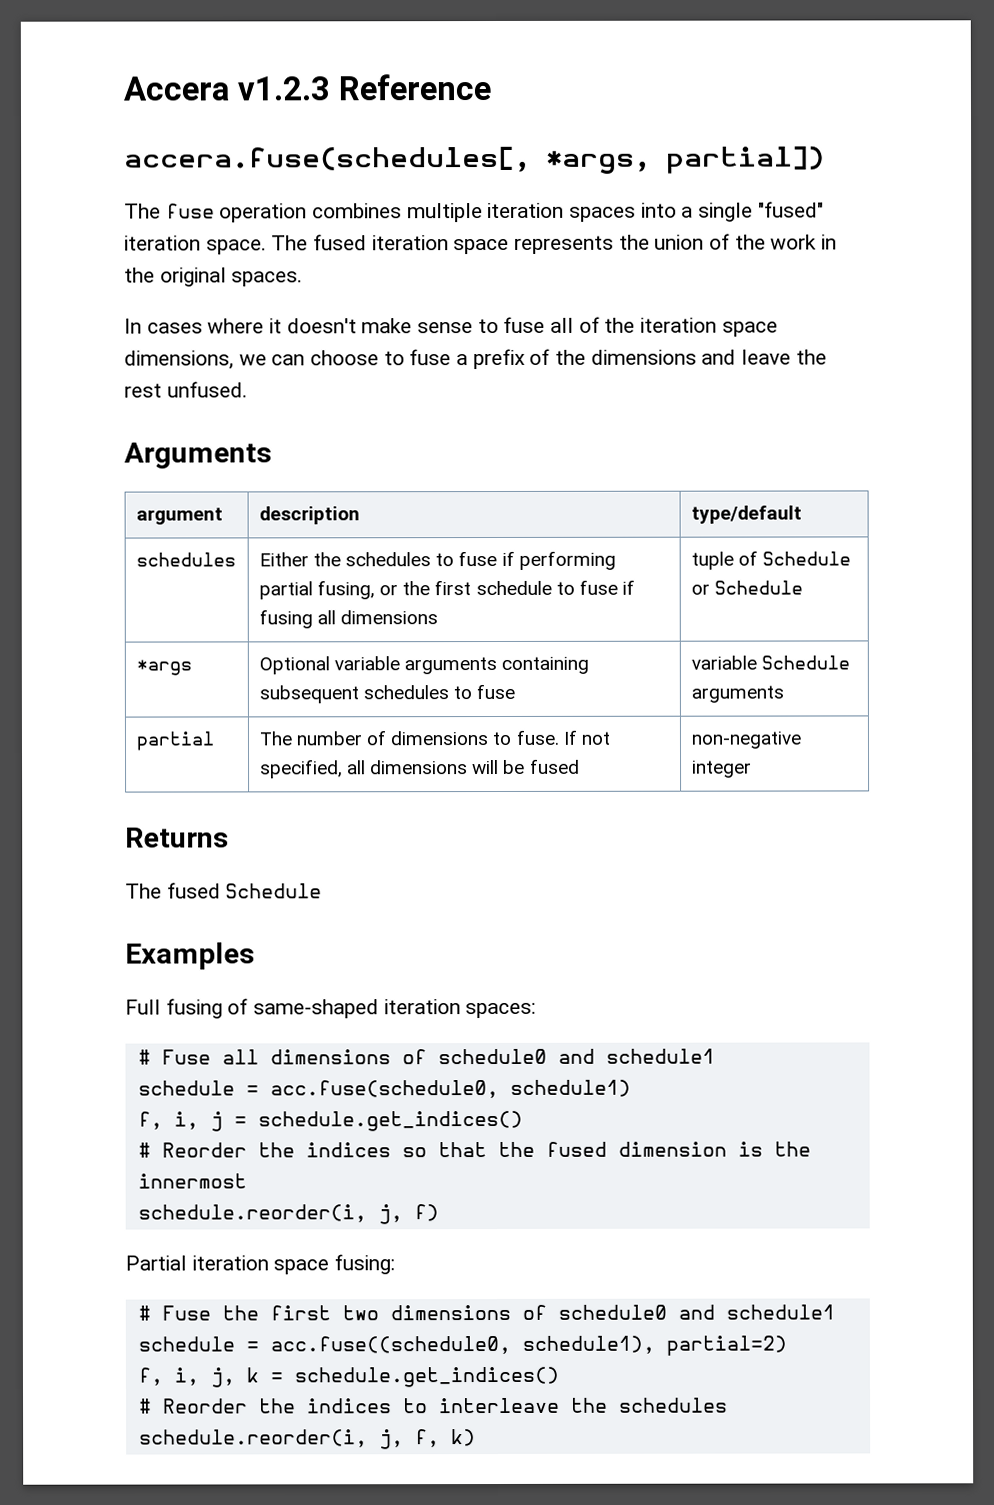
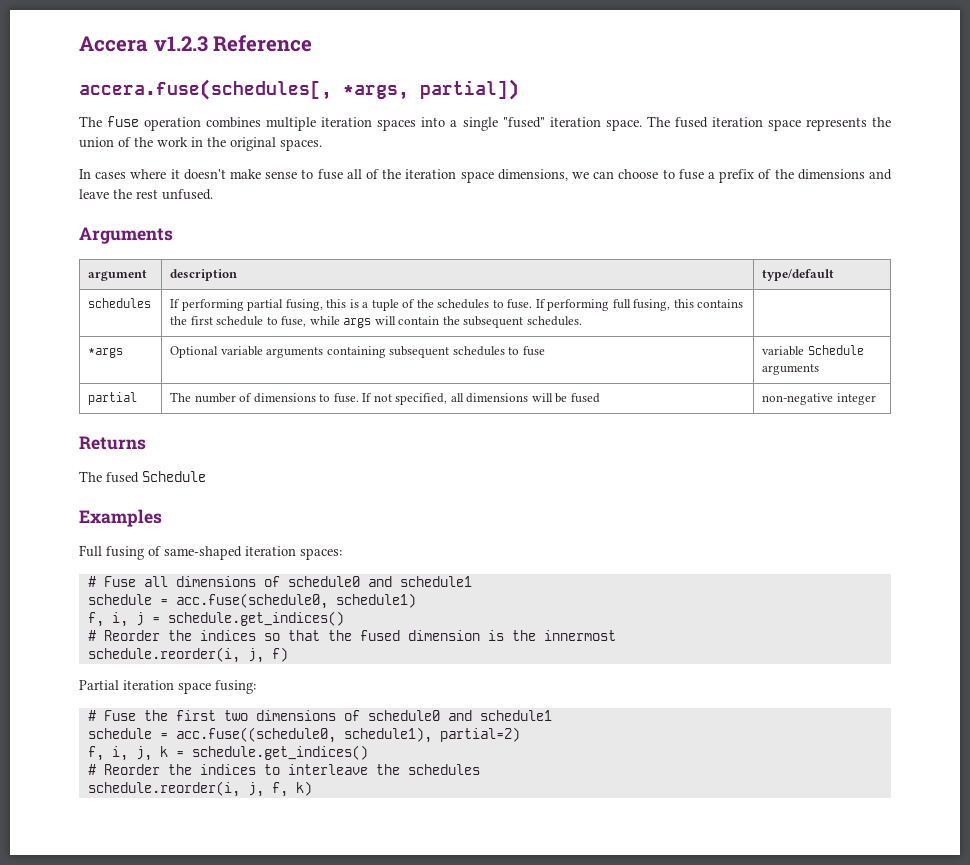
- schedules | Either the schedules to fuse if performing partial fusing, or the first schedule to fuse if fusing all dimensions | tuple of Schedule or Schedule
+ schedules | If performing partial fusing, this is a tuple of the schedules to fuse. If performing full fusing, this contains the first schedule to fuse, while args will contain the subsequent schedules. |

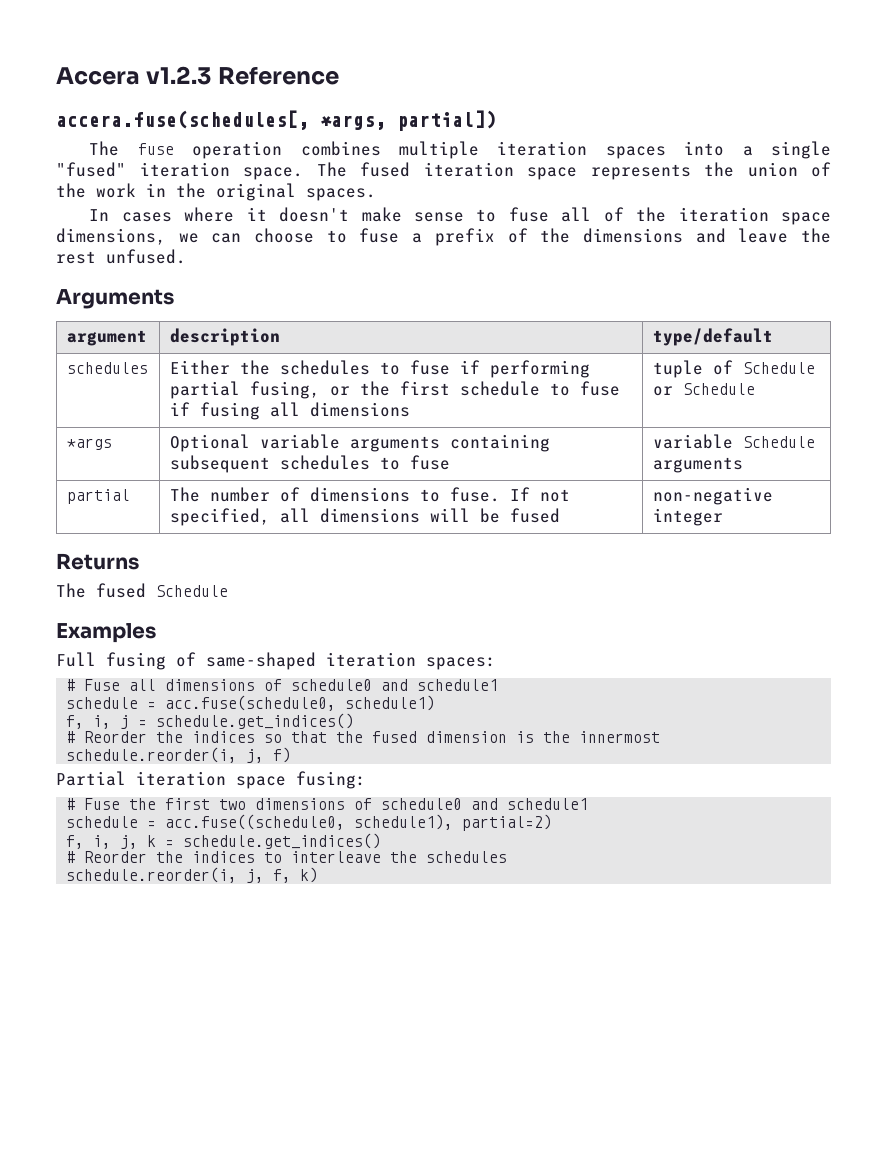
- schedules | If performing partial fusing, this is a tuple of the schedules to fuse. If performing full fusing, this contains the first schedule to fuse, while args will contain the subsequent schedules. |
+ schedules | Either the schedules to fuse if performing partial fusing, or the first schedule to fuse if fusing all dimensions | tuple of Schedule or Schedule

